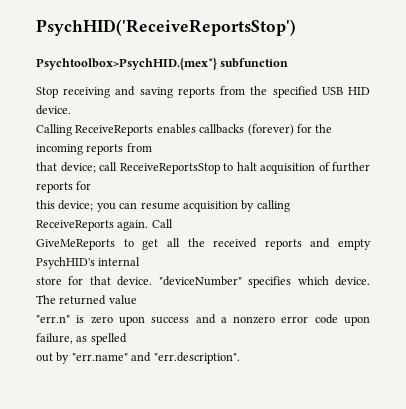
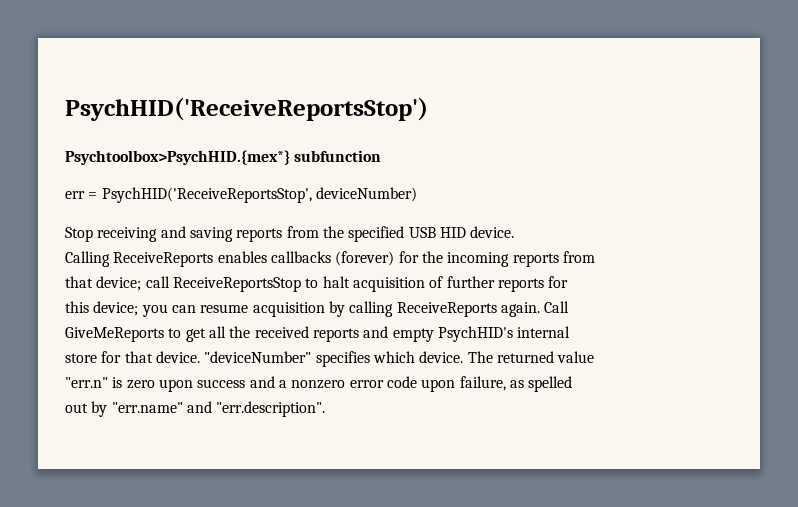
+ err = PsychHID('ReceiveReportsStop', deviceNumber)

